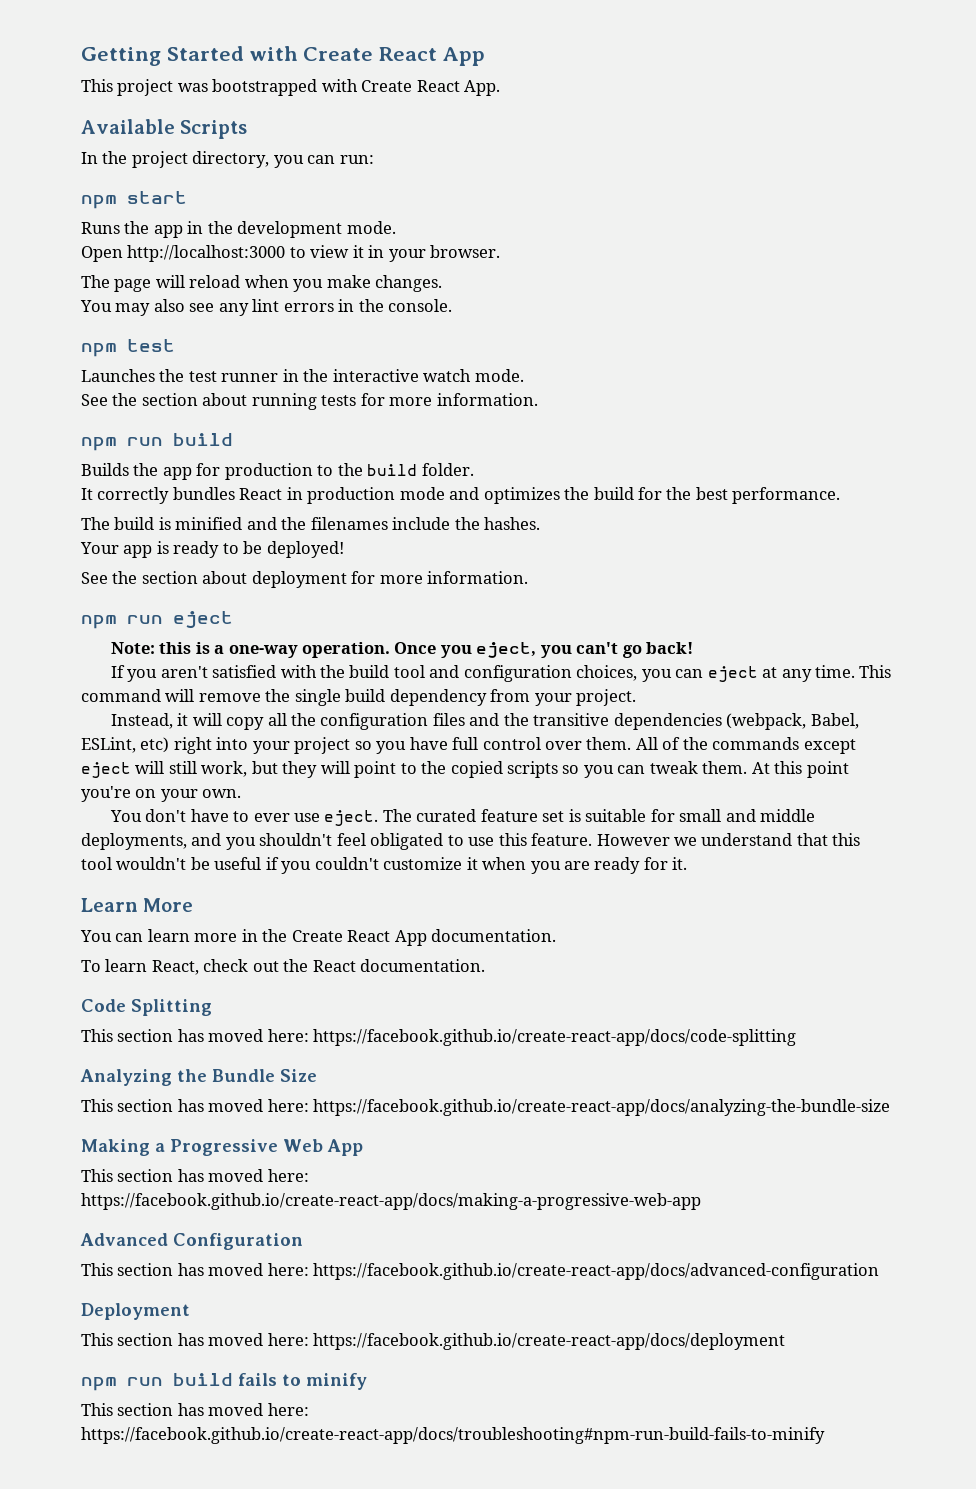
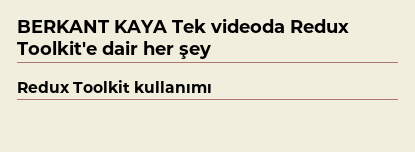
- Getting Started with Create React App
- This project was bootstrapped with Create React App.
- Available Scripts
- In the project directory, you can run:
- npm start
- Runs the app in the development mode.
- Open http://localhost:3000 to view it in your browser.
- The page will reload when you make changes.
- You may also see any lint errors in the console.
- npm test
- Launches the test runner in the interactive watch mode.
- See the section about running tests for more information.
- npm run build
- Builds the app for production to the build folder.
- It correctly bundles React in production mode and optimizes the build for the best performance.
- The build is minified and the filenames include the hashes.
- Your app is ready to be deployed!
- See the section about deployment for more information.
- npm run eject
- Note: this is a one-way operation. Once you eject, you can't go back!
- If you aren't satisfied with the build tool and configuration choices, you can eject at any time. This command will remove the single build dependency from your project.
- Instead, it will copy all the configuration files and the transitive dependencies (webpack, Babel, ESLint, etc) right into your project so you have full control over them. All of the commands except eject will still work, but they will point to the copied scripts so you can tweak them. At this point you're on your own.
- You don't have to ever use eject. The curated feature set is suitable for small and middle deployments, and you shouldn't feel obligated to use this feature. However we understand that this tool wouldn't be useful if you couldn't customize it when you are ready for it.
- Learn More
- You can learn more in the Create React App documentation.
- To learn React, check out the React documentation.
- Code Splitting
- This section has moved here: https://facebook.github.io/create-react-app/docs/code-splitting
- Analyzing the Bundle Size
- This section has moved here: https://facebook.github.io/create-react-app/docs/analyzing-the-bundle-size
- Making a Progressive Web App
- This section has moved here: https://facebook.github.io/create-react-app/docs/making-a-progressive-web-app
- Advanced Configuration
- This section has moved here: https://facebook.github.io/create-react-app/docs/advanced-configuration
- Deployment
- This section has moved here: https://facebook.github.io/create-react-app/docs/deployment
- npm run build fails to minify
- This section has moved here: https://facebook.github.io/create-react-app/docs/troubleshooting#npm-run-build-fails-to-minify
+ BERKANT KAYA Tek videoda Redux Toolkit'e dair her şey
+ Redux Toolkit kullanımı

